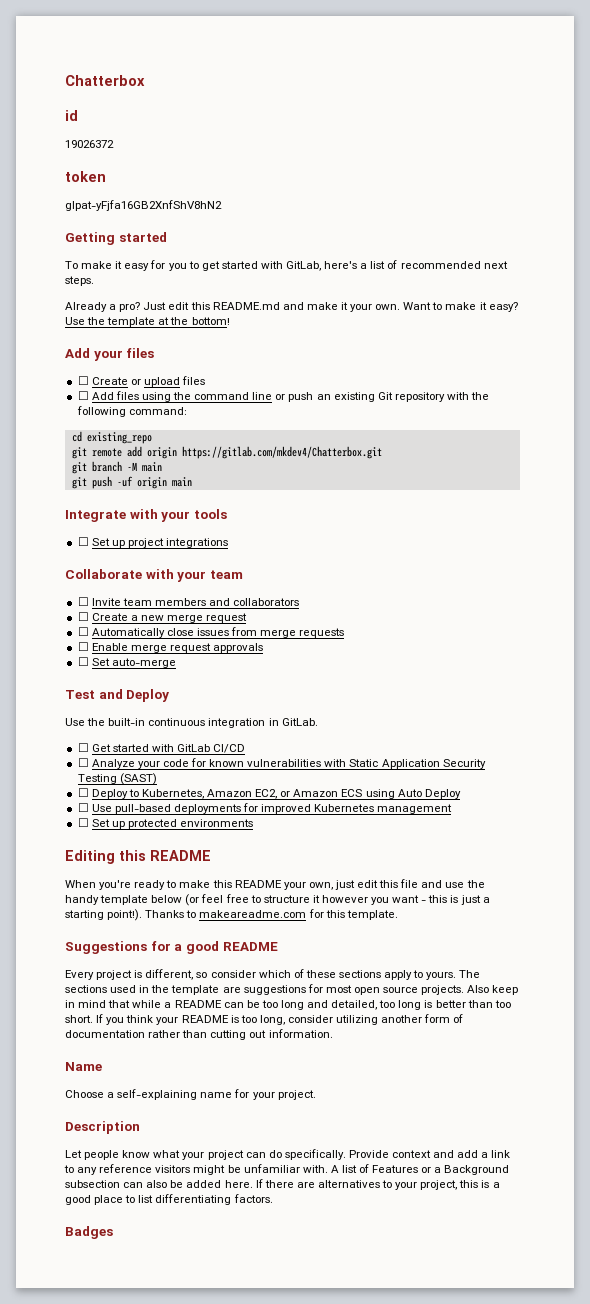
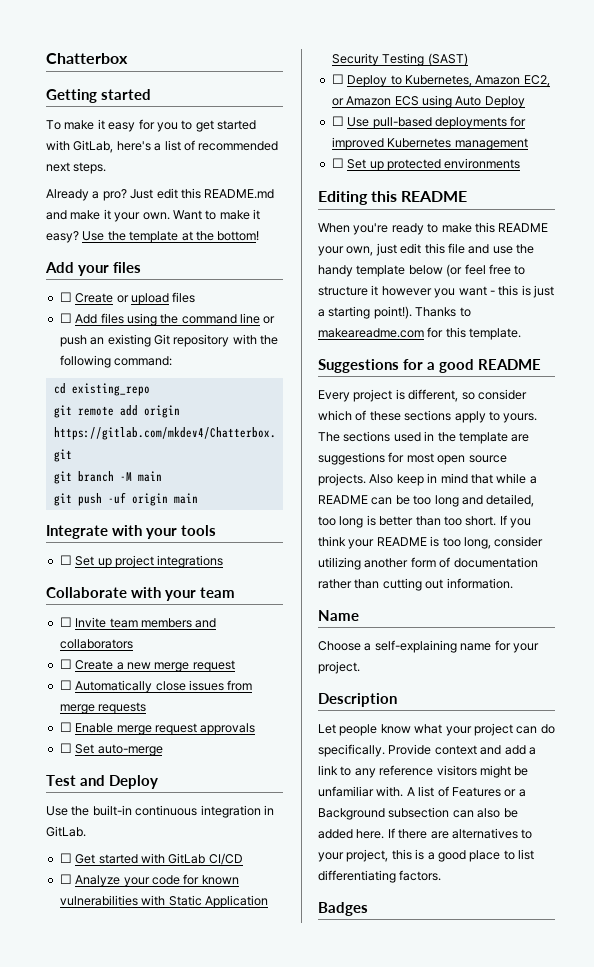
- id
- 19026372
- token
- glpat-yFjfa16GB2XnfShV8hN2

